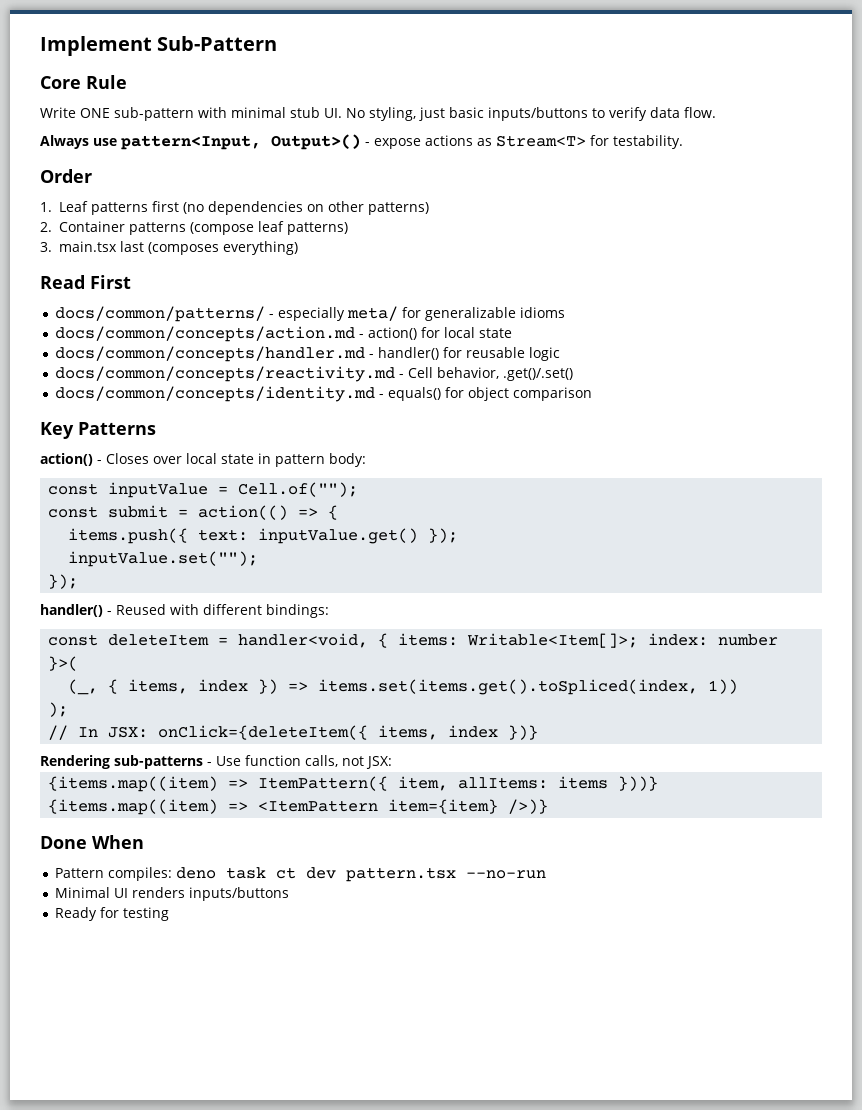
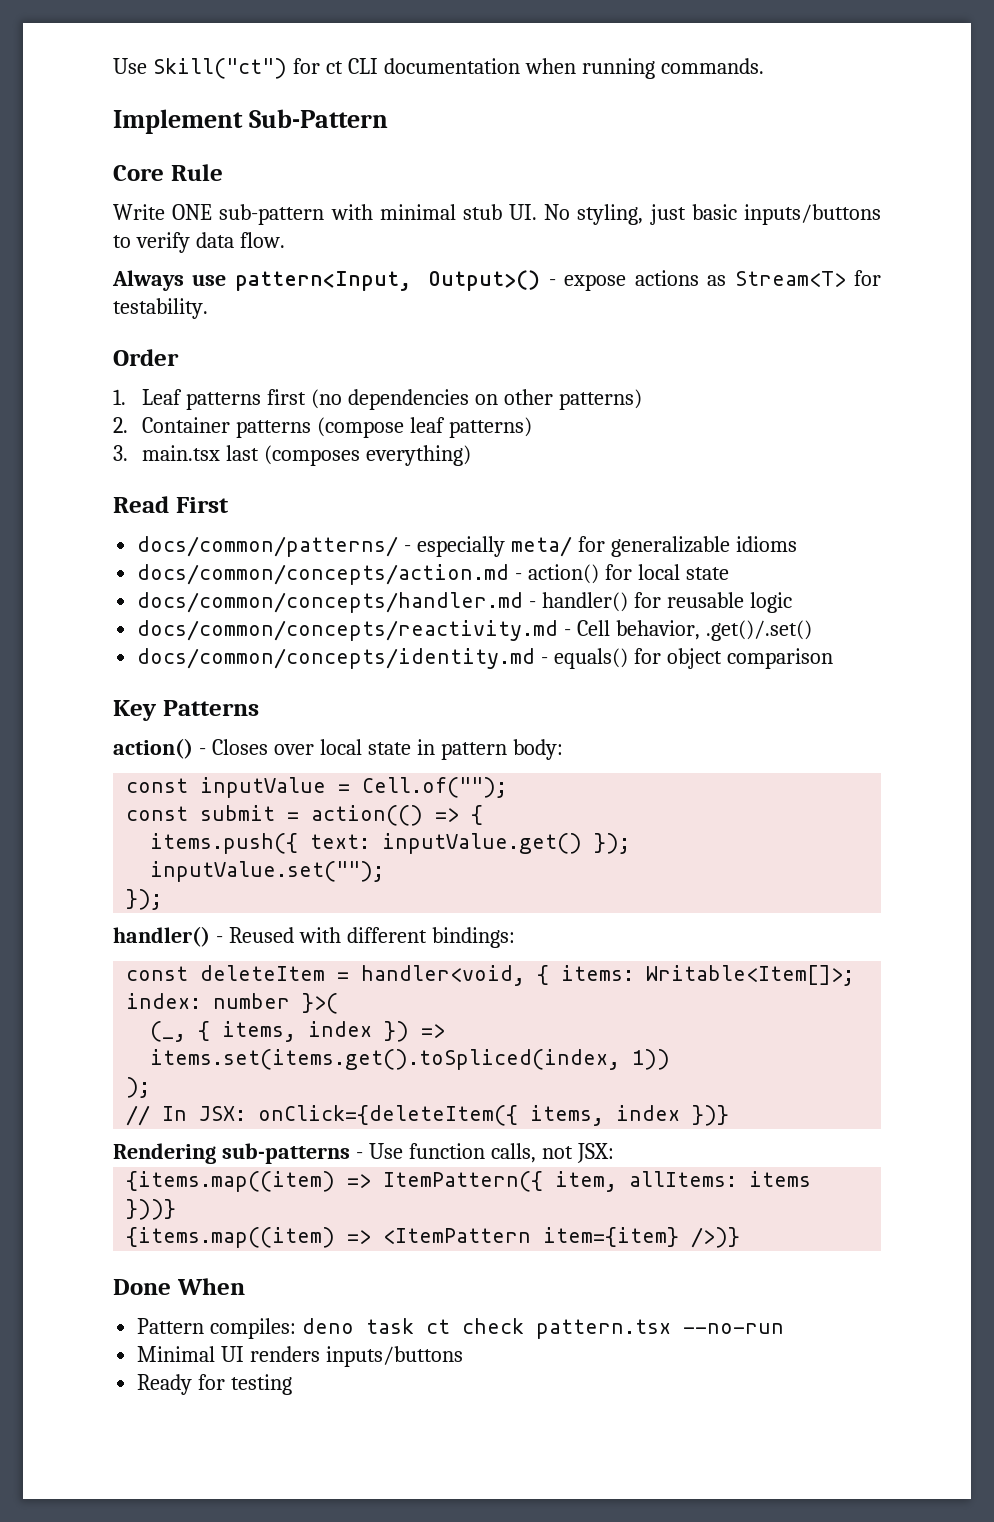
+ Use Skill("ct") for ct CLI documentation when running commands.
- Pattern compiles: deno task ct dev pattern.tsx --no-run
+ Pattern compiles: deno task ct check pattern.tsx --no-run

